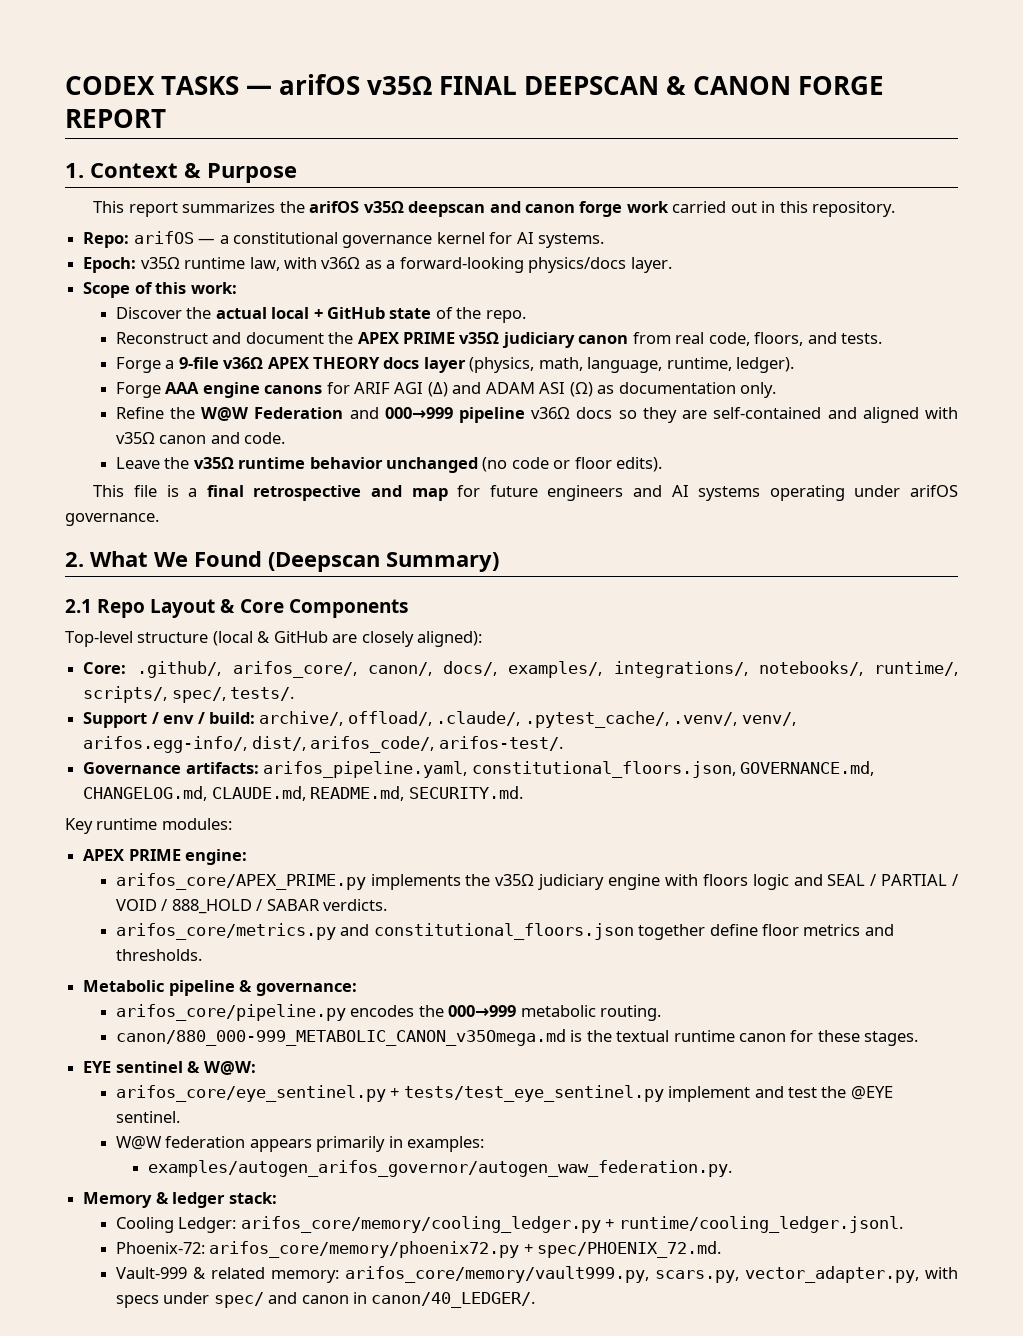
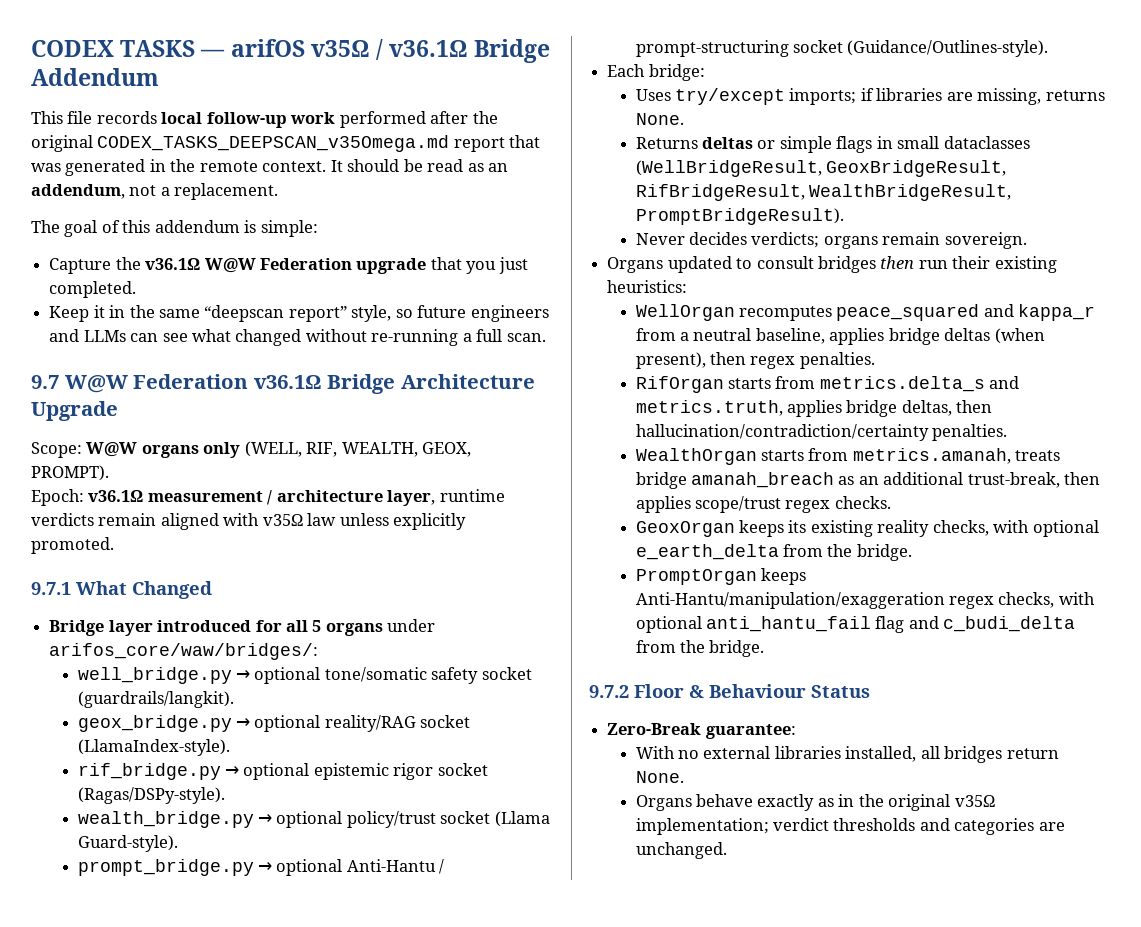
- CODEX TASKS — arifOS v35Ω FINAL DEEPSCAN & CANON FORGE REPORT
- 1. Context & Purpose
- This report summarizes the arifOS v35Ω deepscan and canon forge work carried out in this repository.
- Repo: arifOS — a constitutional governance kernel for AI systems.
- Epoch: v35Ω runtime law, with v36Ω as a forward-looking physics/docs layer.
- Scope of this work:
- Discover the actual local + GitHub state of the repo.
- Reconstruct and document the APEX PRIME v35Ω judiciary canon from real code, floors, and tests.
- Forge a 9‑file v36Ω APEX THEORY docs layer (physics, math, language, runtime, ledger).
- Forge AAA engine canons for ARIF AGI (Δ) and ADAM ASI (Ω) as documentation only.
- Refine the W@W Federation and 000→999 pipeline v36Ω docs so they are self‑contained and aligned with v35Ω canon and code.
- Leave the v35Ω runtime behavior unchanged (no code or floor edits).
- This file is a final retrospective and map for future engineers and AI systems operating under arifOS governance.
- 2. What We Found (Deepscan Summary)
- 2.1 Repo Layout & Core Components
- Top-level structure (local & GitHub are closely aligned):
- Core: .github/, arifos_core/, canon/, docs/, examples/, integrations/, notebooks/, runtime/, scripts/, spec/, tests/.
- Support / env / build: archive/, offload/, .claude/, .pytest_cache/, .venv/, venv/, arifos.egg-info/, dist/, arifos_code/, arifos-test/.
- Governance artifacts: arifos_pipeline.yaml, constitutional_floors.json, GOVERNANCE.md, CHANGELOG.md, CLAUDE.md, README.md, SECURITY.md.
- Key runtime modules:
- APEX PRIME engine:
- arifos_core/APEX_PRIME.py implements the v35Ω judiciary engine with floors logic and SEAL / PARTIAL / VOID / 888_HOLD / SABAR verdicts.
- arifos_core/metrics.py and constitutional_floors.json together define floor metrics and thresholds.
- Metabolic pipeline & governance:
- arifos_core/pipeline.py encodes the 000→999 metabolic routing.
- canon/880_000-999_METABOLIC_CANON_v35Omega.md is the textual runtime canon for these stages.
- EYE sentinel & W@W:
- arifos_core/eye_sentinel.py + tests/test_eye_sentinel.py implement and test the @EYE sentinel.
- W@W federation appears primarily in examples:
- examples/autogen_arifos_governor/autogen_waw_federation.py.
- Memory & ledger stack:
- Cooling Ledger: arifos_core/memory/cooling_ledger.py + runtime/cooling_ledger.jsonl.
- Phoenix‑72: arifos_core/memory/phoenix72.py + spec/PHOENIX_72.md.
- Vault‑999 & related memory: arifos_core/memory/vault999.py, scars.py, vector_adapter.py, with specs under spec/ and canon in canon/40_LEDGER/.
+ CODEX TASKS — arifOS v35Ω / v36.1Ω Bridge Addendum
+ This file records local follow‑up work performed after the original CODEX_TASKS_DEEPSCAN_v35Omega.md report that was generated in the remote context. It should be read as an addendum, not a replacement.
+ The goal of this addendum is simple:
+ Capture the v36.1Ω W@W Federation upgrade that you just completed.
+ Keep it in the same “deepscan report” style, so future engineers and LLMs can see what changed without re‑running a full scan.
+ 9.7 W@W Federation v36.1Ω Bridge Architecture Upgrade
+ Scope: W@W organs only (WELL, RIF, WEALTH, GEOX, PROMPT).
+ Epoch: v36.1Ω measurement / architecture layer, runtime verdicts remain aligned with v35Ω law unless explicitly promoted.
+ 9.7.1 What Changed
+ Bridge layer introduced for all 5 organs under arifos_core/waw/bridges/:
+ well_bridge.py → optional tone/somatic safety socket (guardrails/langkit).
+ geox_bridge.py → optional reality/RAG socket (LlamaIndex‑style).
+ rif_bridge.py → optional epistemic rigor socket (Ragas/DSPy‑style).
+ wealth_bridge.py → optional policy/trust socket (Llama Guard‑style).
+ prompt_bridge.py → optional Anti‑Hantu / prompt‑structuring socket (Guidance/Outlines‑style).
+ Each bridge:
+ Uses try/except imports; if libraries are missing, returns None.
+ Returns deltas or simple flags in small dataclasses (WellBridgeResult, GeoxBridgeResult, RifBridgeResult, WealthBridgeResult, PromptBridgeResult).
+ Never decides verdicts; organs remain sovereign.
+ Organs updated to consult bridges then run their existing heuristics:
+ WellOrgan recomputes peace_squared and kappa_r from a neutral baseline, applies bridge deltas (when present), then regex penalties.
+ RifOrgan starts from metrics.delta_s and metrics.truth, applies bridge deltas, then hallucination/contradiction/certainty penalties.
+ WealthOrgan starts from metrics.amanah, treats bridge amanah_breach as an additional trust‑break, then applies scope/trust regex checks.
+ GeoxOrgan keeps its existing reality checks, with optional e_earth_delta from the bridge.
+ PromptOrgan keeps Anti‑Hantu/manipulation/exaggeration regex checks, with optional anti_hantu_fail flag and c_budi_delta from the bridge.
+ 9.7.2 Floor & Behaviour Status
+ Zero‑Break guarantee:
+ With no external libraries installed, all bridges return None.
+ Organs behave exactly as in the original v35Ω implementation; verdict thresholds and categories are unchanged.

